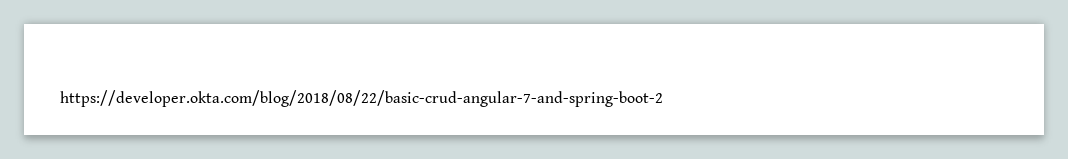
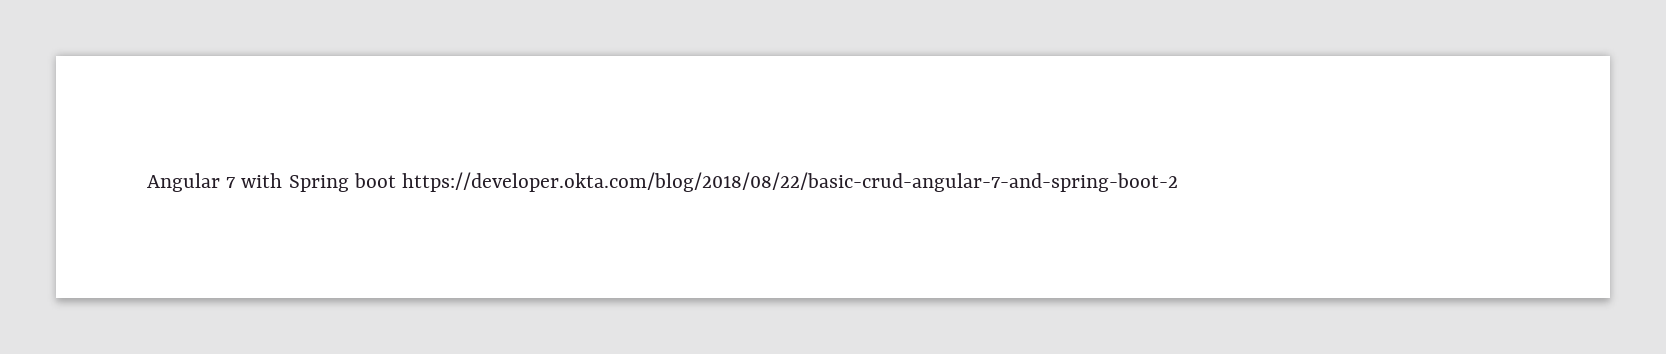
- https://developer.okta.com/blog/2018/08/22/basic-crud-angular-7-and-spring-boot-2
+ Angular 7 with Spring boot https://developer.okta.com/blog/2018/08/22/basic-crud-angular-7-and-spring-boot-2

